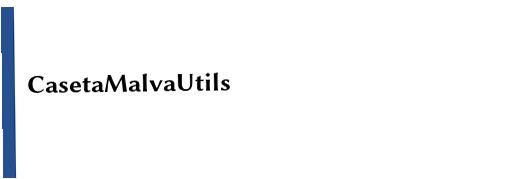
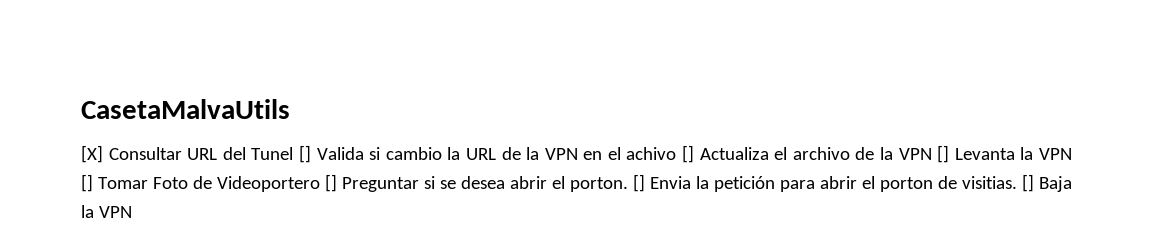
+ [X] Consultar URL del Tunel [] Valida si cambio la URL de la VPN en el achivo [] Actualiza el archivo de la VPN [] Levanta la VPN [] Tomar Foto de Videoportero [] Preguntar si se desea abrir el porton. [] Envia la petición para abrir el porton de visitias. [] Baja la VPN

